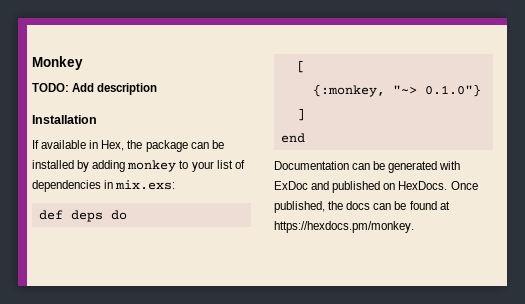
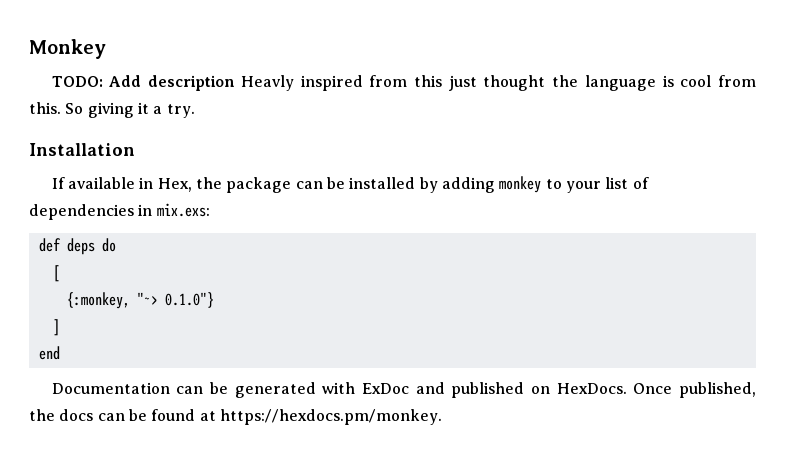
- TODO: Add description
+ TODO: Add description Heavly inspired from this just thought the language is cool from this. So giving it a try.

